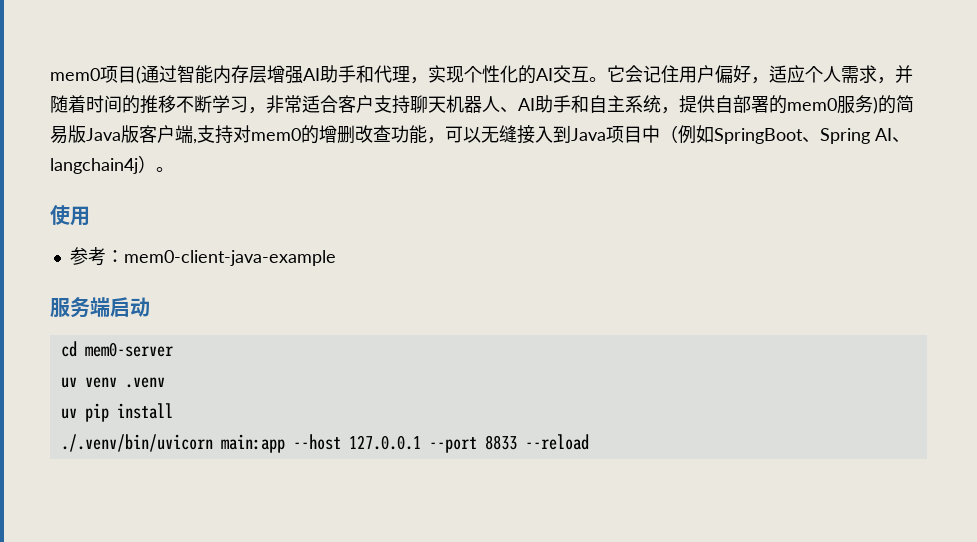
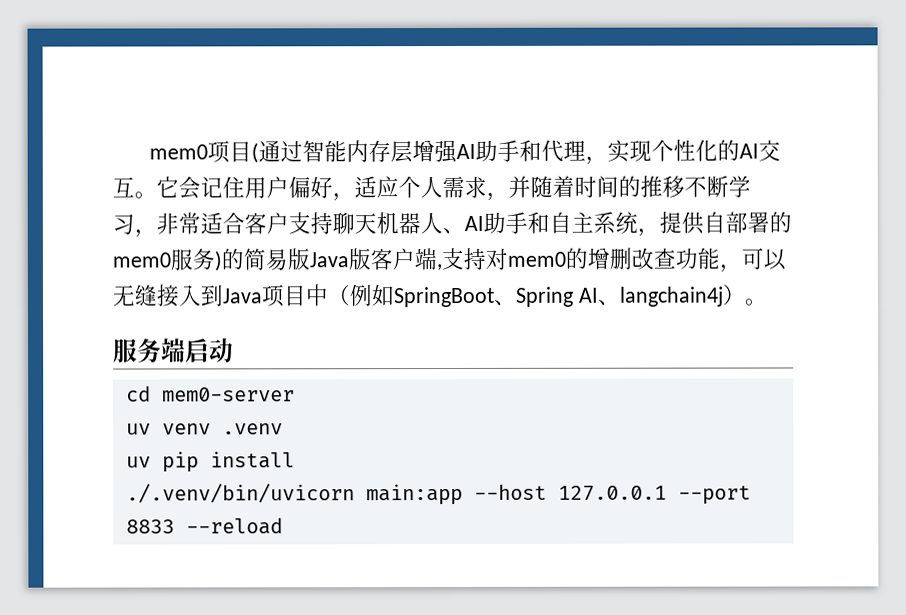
- 使用
- 参考：mem0-client-java-example

